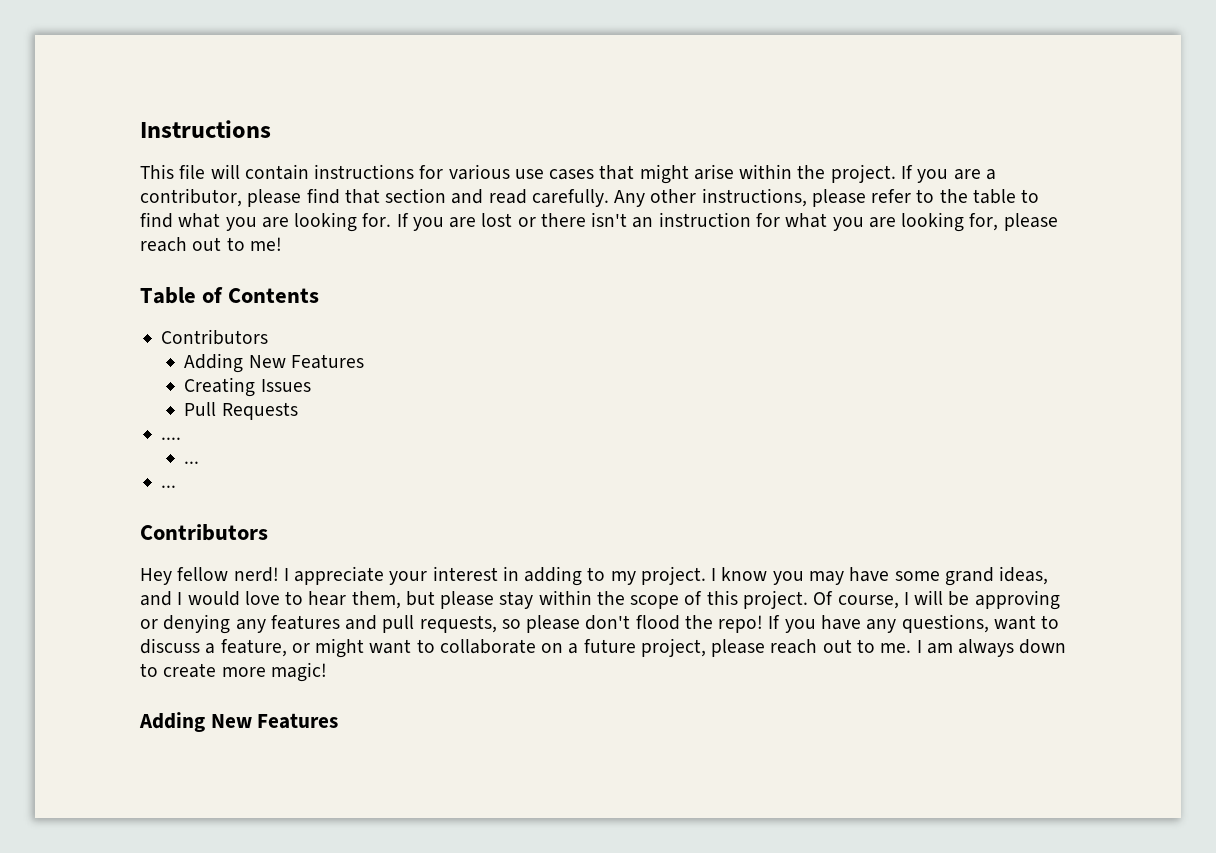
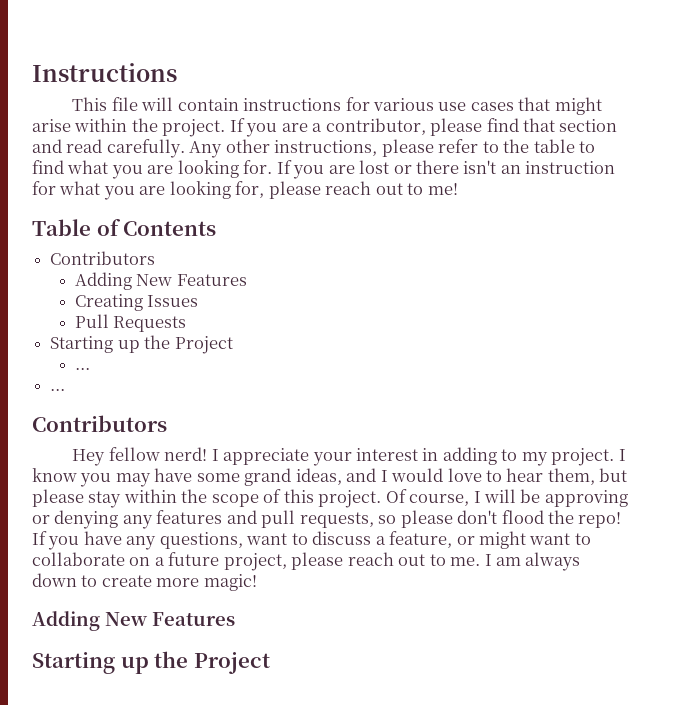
  Pull Requests
- ....
+ Starting up the Project
  I am always down to create more magic!
  Adding New Features
+ Starting up the Project

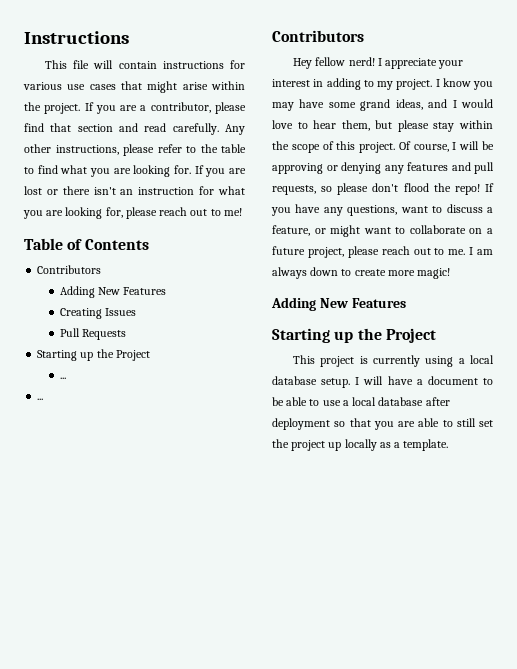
+ This project is currently using a local database setup. I will have a document to be able to use a local database after deployment so that you are able to still set the project up locally as a template.

